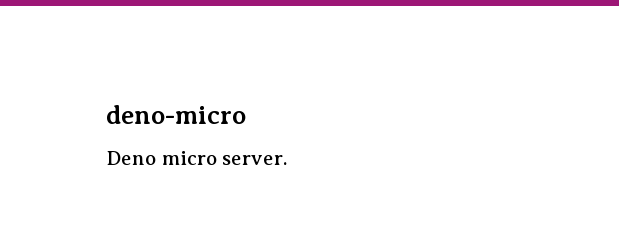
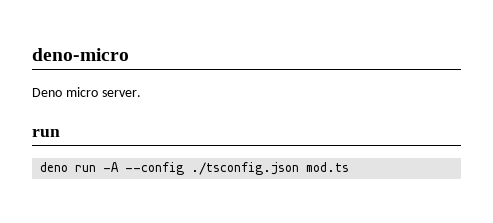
  Deno micro server.
+ run
+ deno run -A --config ./tsconfig.json mod.ts

